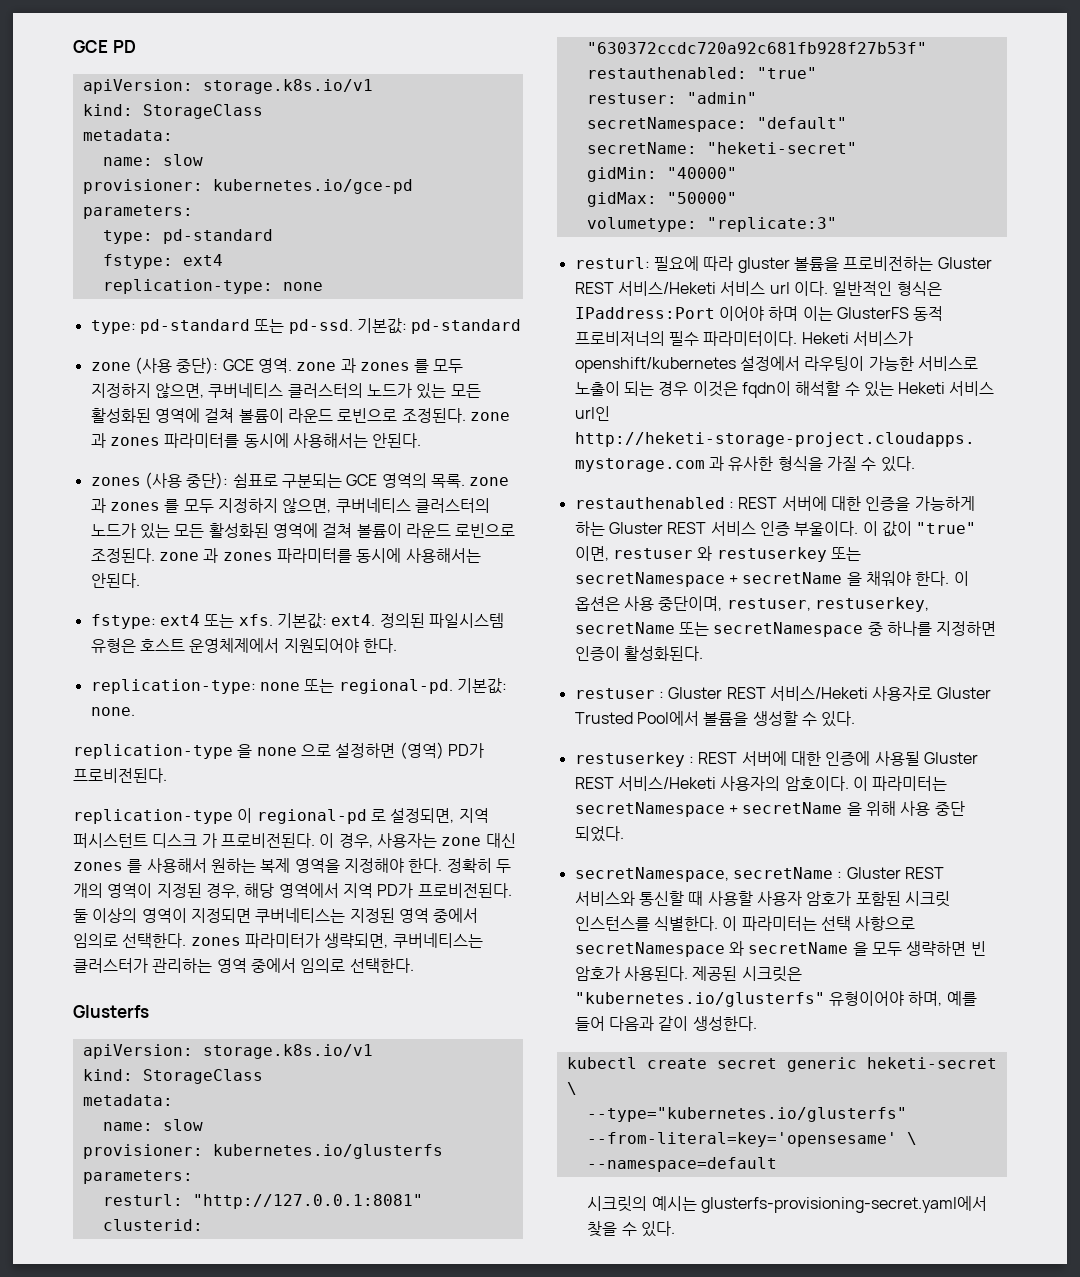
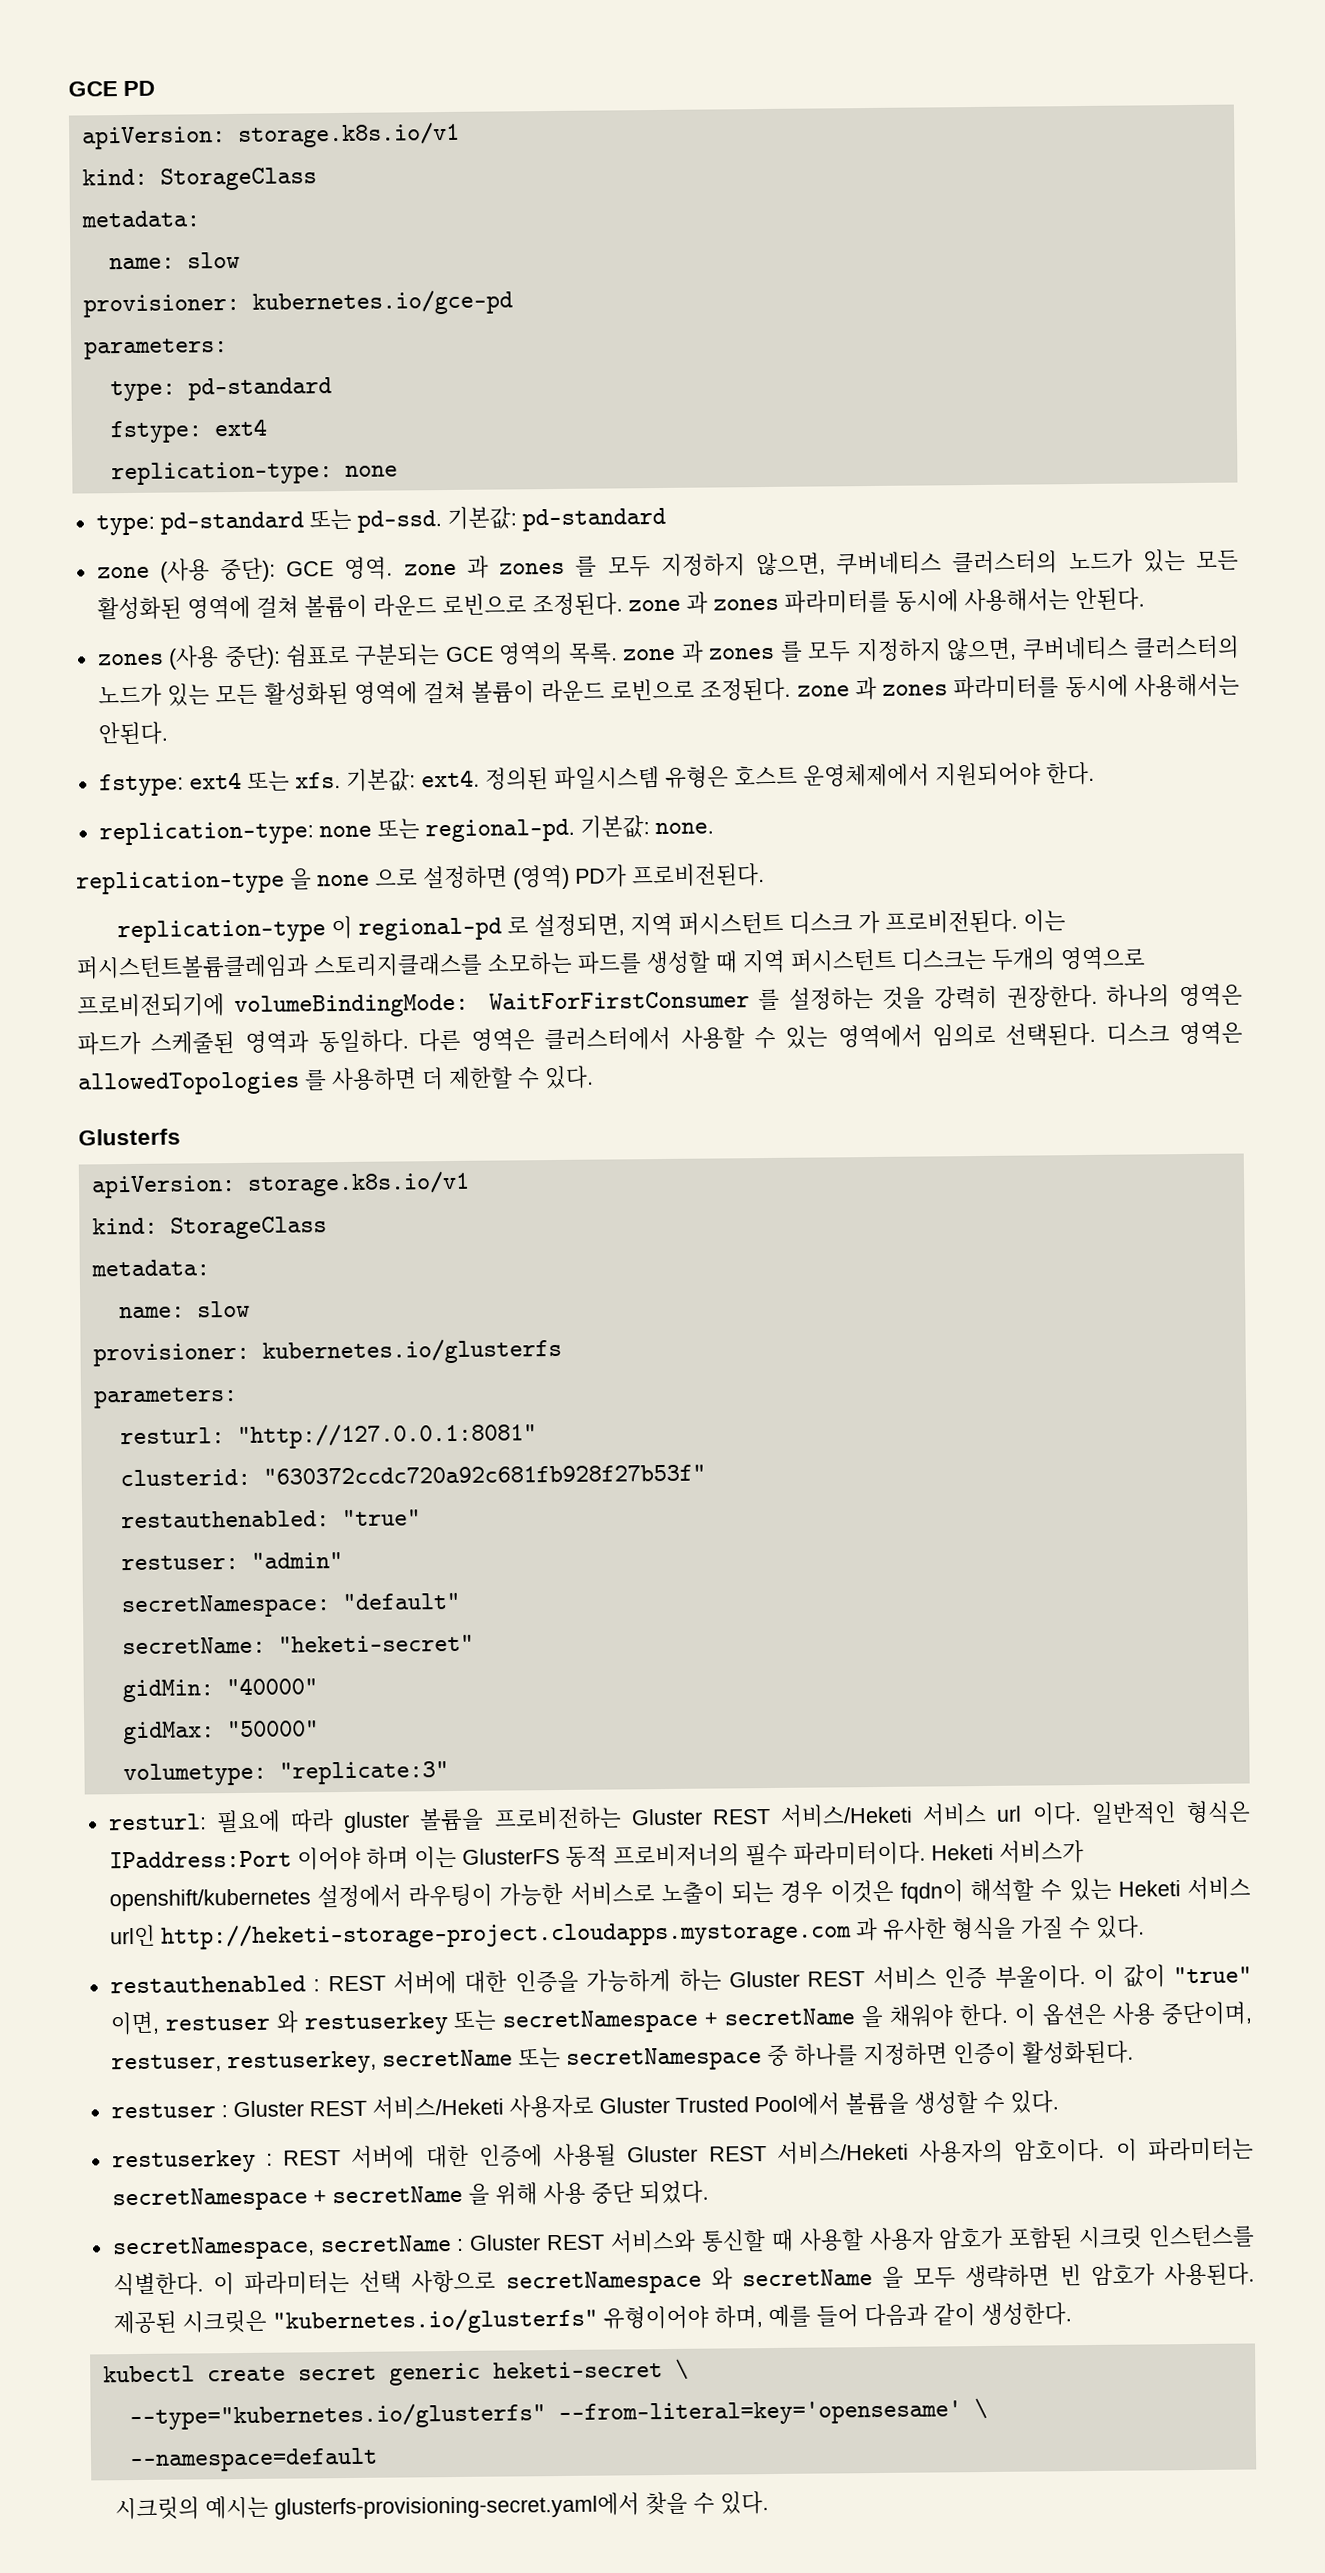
- 이 경우, 사용자는 zone 대신 zones 를 사용해서 원하는 복제 영역을 지정해야 한다. 정확히 두 개의 영역이 지정된 경우, 해당 영역에서 지역 PD가 프로비전된다. 둘 이상의 영역이 지정되면 쿠버네티스는 지정된 영역 중에서 임의로 선택한다. zones 파라미터가 생략되면, 쿠버네티스는 클러스터가 관리하는 영역 중에서 임의로 선택한다.
+ 이는 퍼시스턴트볼륨클레임과 스토리지클래스를 소모하는 파드를 생성할 때 지역 퍼시스턴트 디스크는 두개의 영역으로 프로비전되기에 volumeBindingMode: WaitForFirstConsumer 를 설정하는 것을 강력히 권장한다. 하나의 영역은 파드가 스케줄된 영역과 동일하다. 다른 영역은 클러스터에서 사용할 수 있는 영역에서 임의로 선택된다. 디스크 영역은 allowedTopologies 를 사용하면 더 제한할 수 있다.

